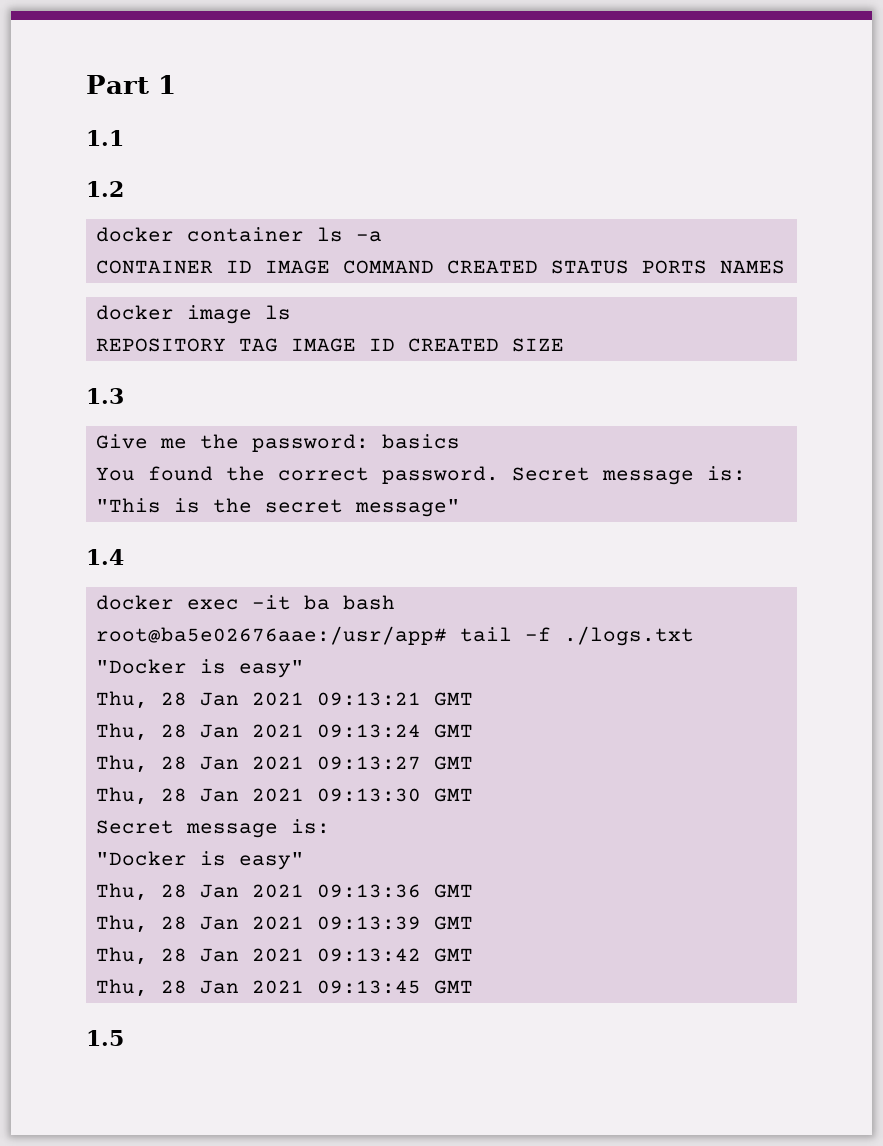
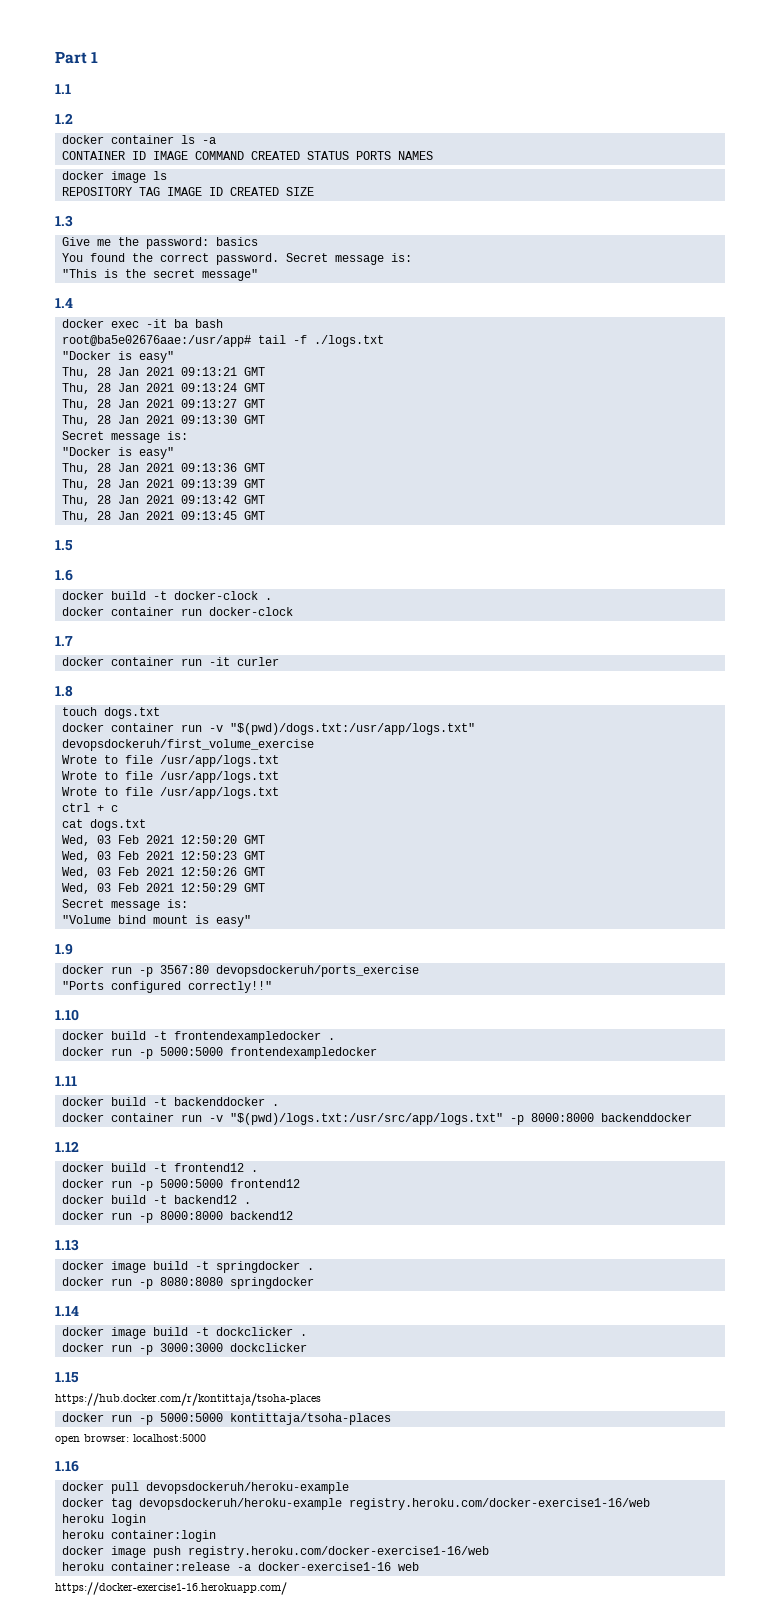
+ 1.6
+ docker build -t docker-clock .
+ docker container run docker-clock
+ 1.7
+ docker container run -it curler
+ 1.8
+ touch dogs.txt
+ docker container run -v "$(pwd)/dogs.txt:/usr/app/logs.txt" devopsdockeruh/first_volume_exercise
+ Wrote to file /usr/app/logs.txt
+ Wrote to file /usr/app/logs.txt
+ Wrote to file /usr/app/logs.txt
+ ctrl + c
+ cat dogs.txt
+ Wed, 03 Feb 2021 12:50:20 GMT
+ Wed, 03 Feb 2021 12:50:23 GMT
+ Wed, 03 Feb 2021 12:50:26 GMT
+ Wed, 03 Feb 2021 12:50:29 GMT
+ Secret message is:
+ "Volume bind mount is easy"
+ 1.9
+ docker run -p 3567:80 devopsdockeruh/ports_exercise
+ "Ports configured correctly!!"
+ 1.10
+ docker build -t frontendexampledocker .
+ docker run -p 5000:5000 frontendexampledocker
+ 1.11
+ docker build -t backenddocker .
+ docker container run -v "$(pwd)/logs.txt:/usr/src/app/logs.txt" -p 8000:8000 backenddocker
+ 1.12
+ docker build -t frontend12 .
+ docker run -p 5000:5000 frontend12
+ docker build -t backend12 .
+ docker run -p 8000:8000 backend12
+ 1.13
+ docker image build -t springdocker .
+ docker run -p 8080:8080 springdocker
+ 1.14
+ docker image build -t dockclicker .
+ docker run -p 3000:3000 dockclicker
+ 1.15
+ https://hub.docker.com/r/kontittaja/tsoha-places
+ docker run -p 5000:5000 kontittaja/tsoha-places
+ open browser: localhost:5000
+ 1.16
+ docker pull devopsdockeruh/heroku-example
+ docker tag devopsdockeruh/heroku-example registry.heroku.com/docker-exercise1-16/web
+ heroku login
+ heroku container:login
+ docker image push registry.heroku.com/docker-exercise1-16/web
+ heroku container:release -a docker-exercise1-16 web
+ https://docker-exercise1-16.herokuapp.com/

